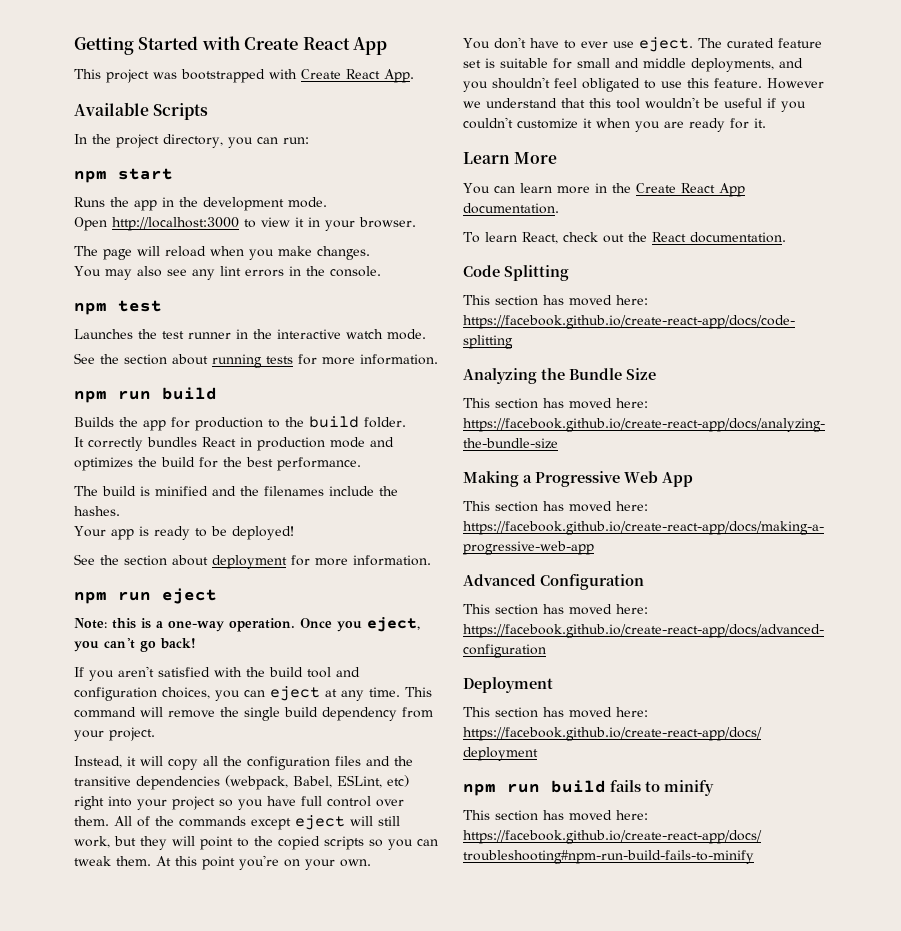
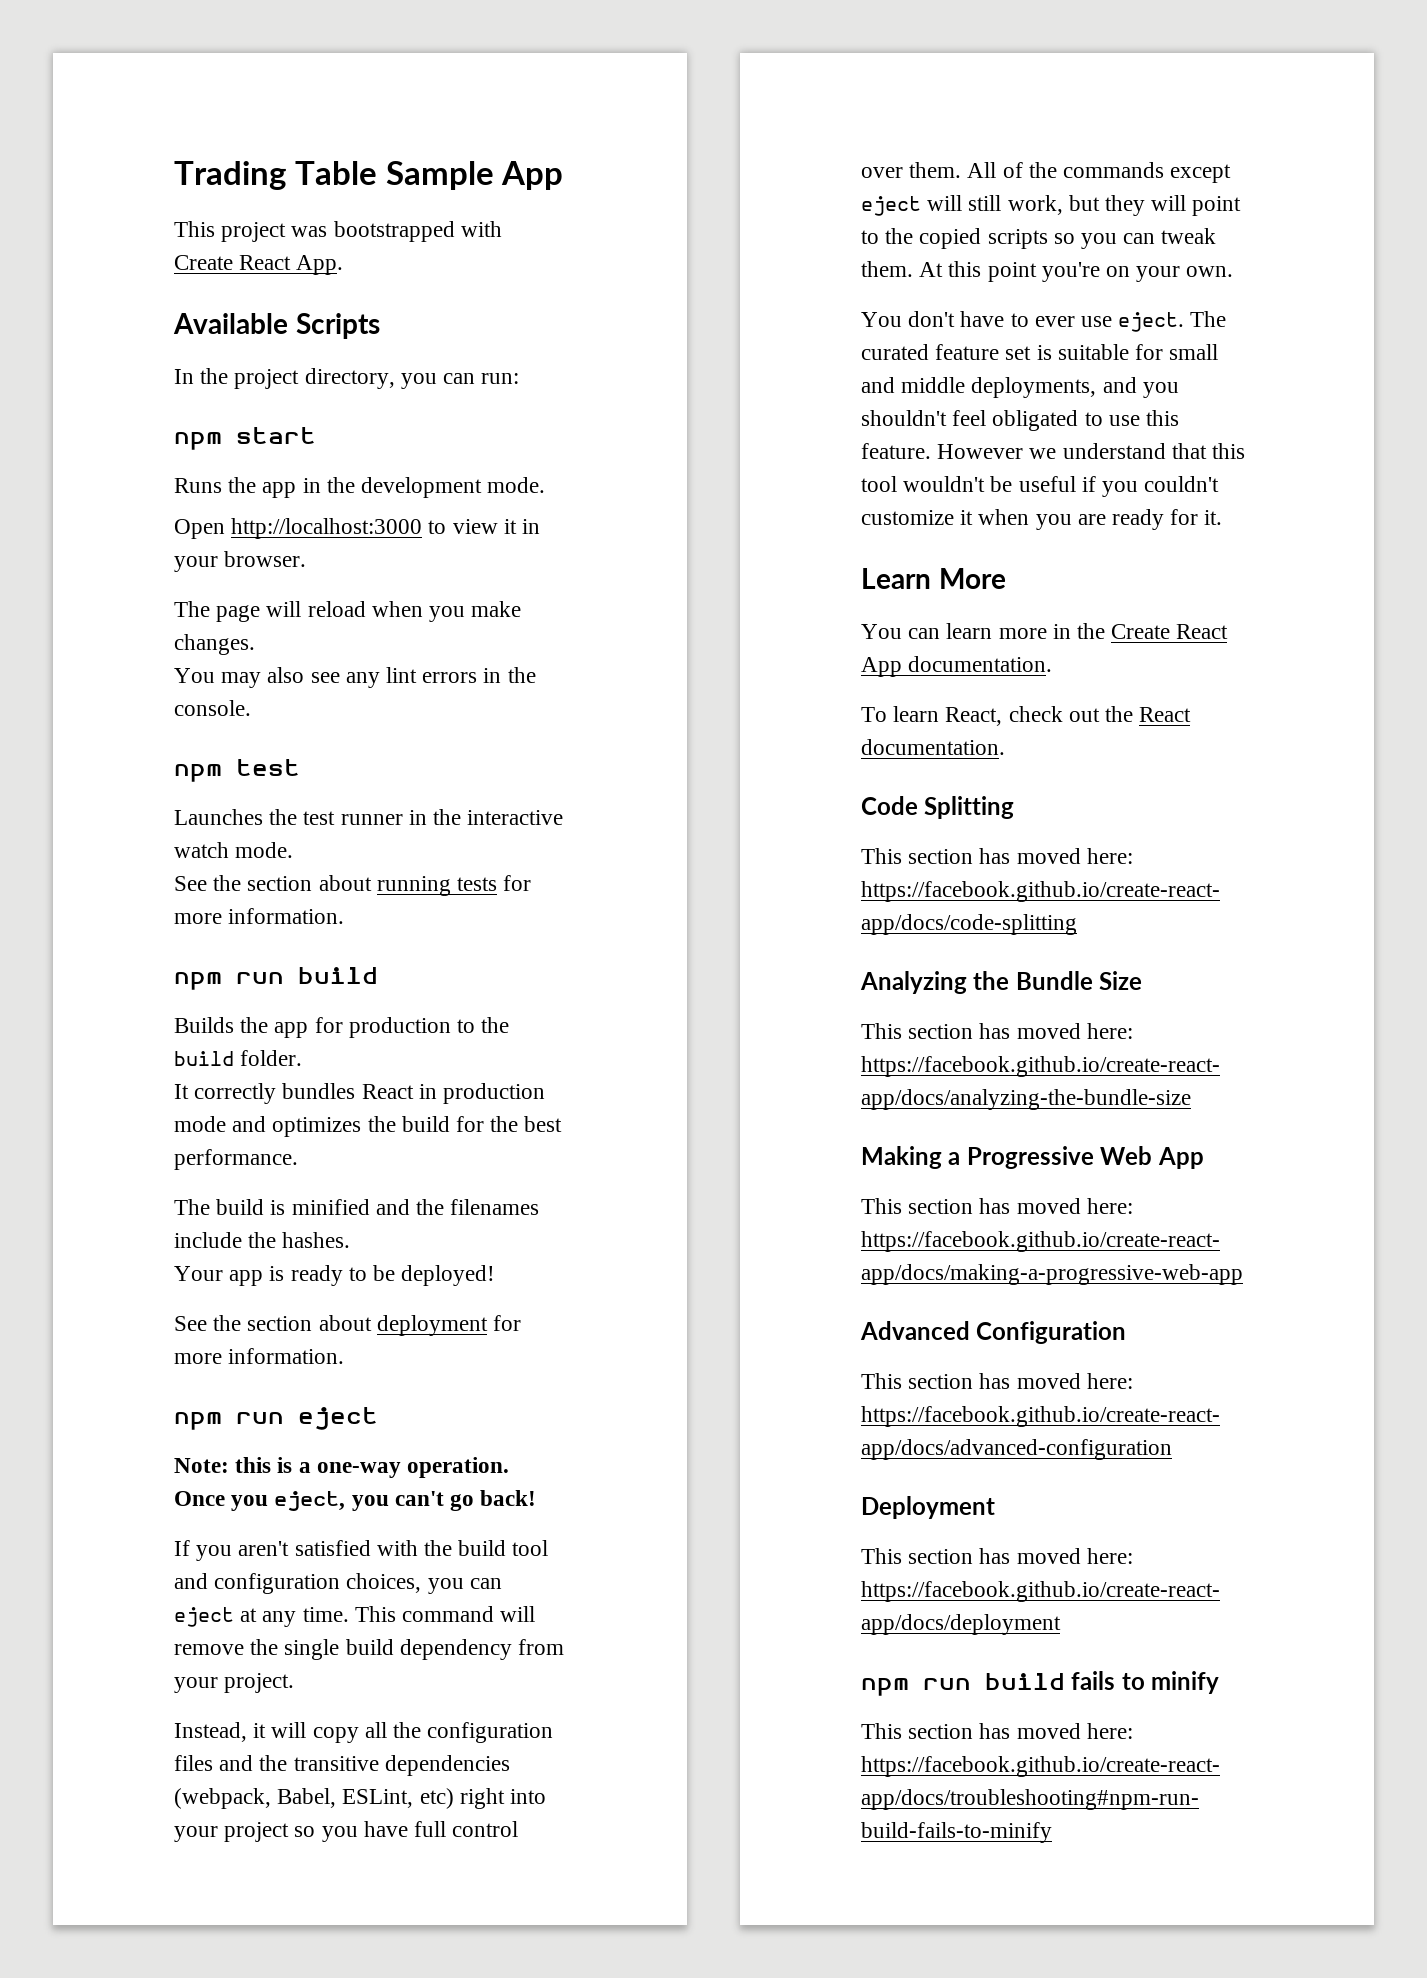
- Getting Started with Create React App
+ Trading Table Sample App

